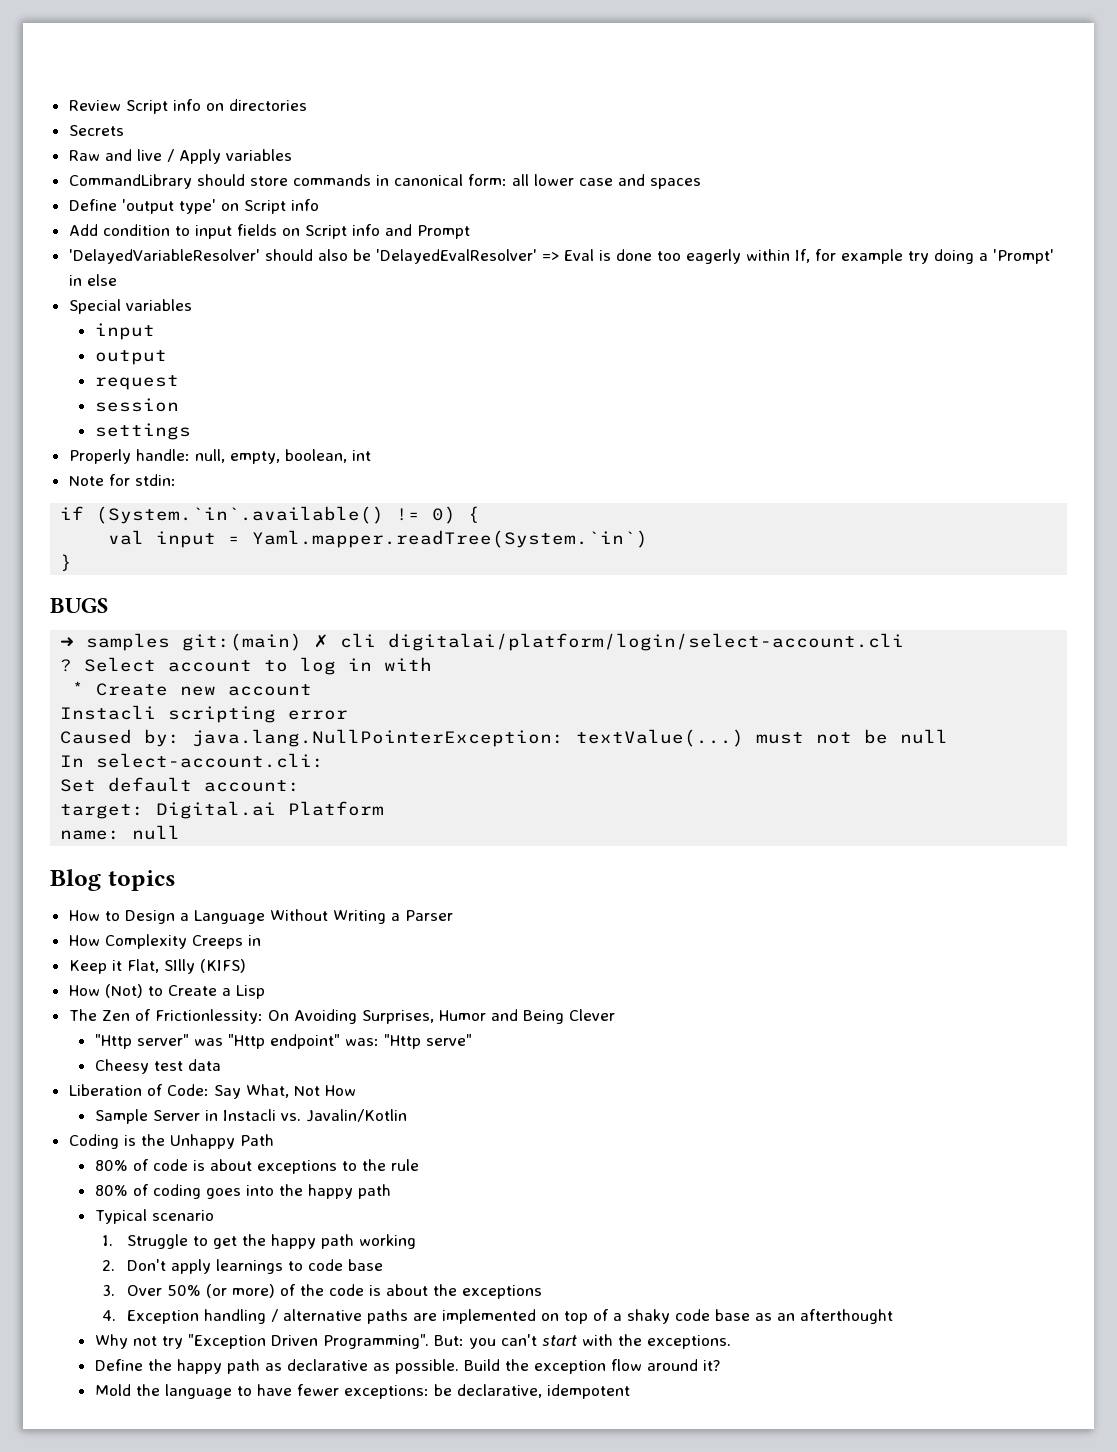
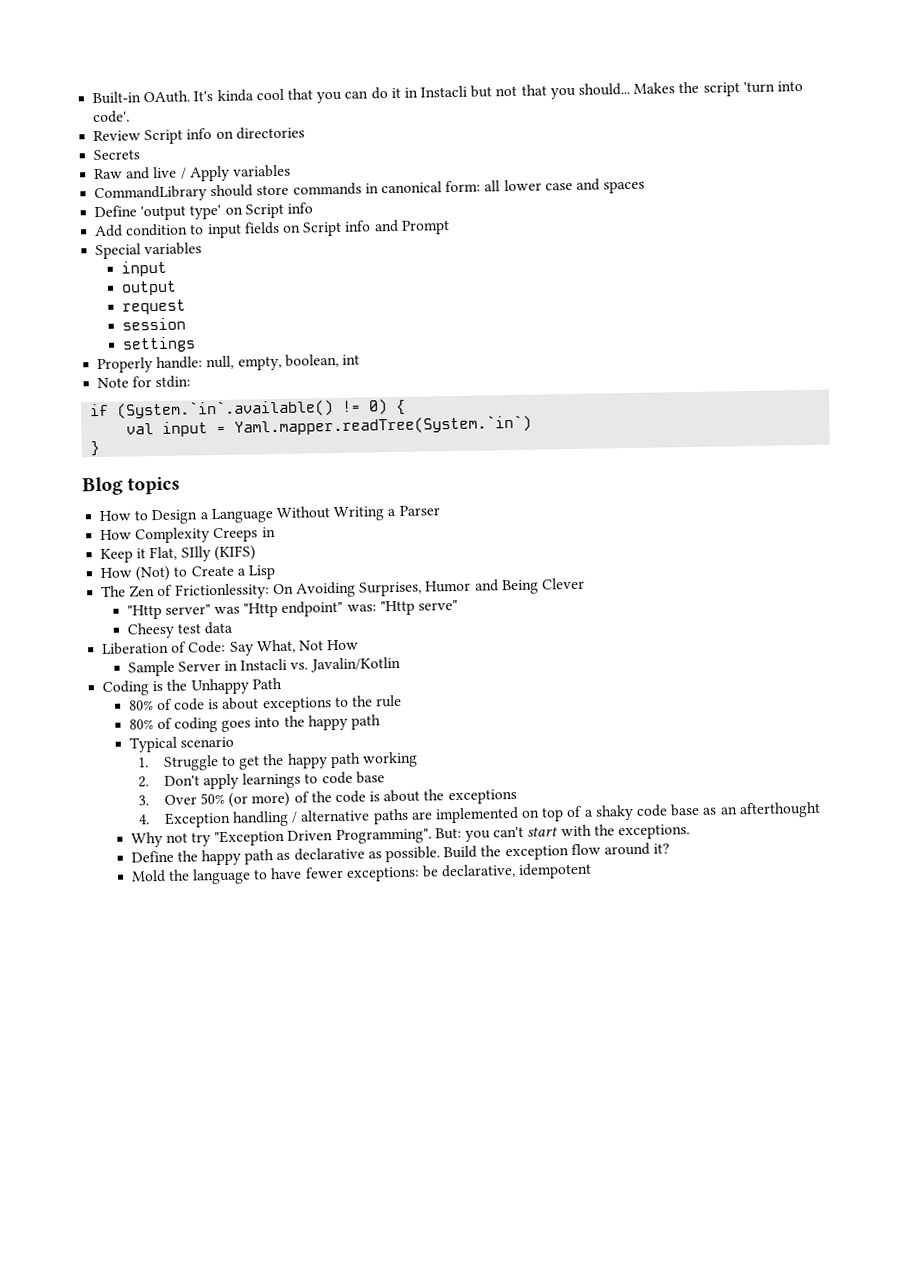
+ Built-in OAuth. It's kinda cool that you can do it in Instacli but not that you should... Makes the script 'turn into code'.
- 'DelayedVariableResolver' should also be 'DelayedEvalResolver' => Eval is done too eagerly within If, for example try doing a 'Prompt' in else
- BUGS
- ➜ samples git:(main) ✗ cli digitalai/platform/login/select-account.cli
- ? Select account to log in with
- * Create new account
- Instacli scripting error
- Caused by: java.lang.NullPointerException: textValue(...) must not be null
- In select-account.cli:
- Set default account:
- target: Digital.ai Platform
- name: null

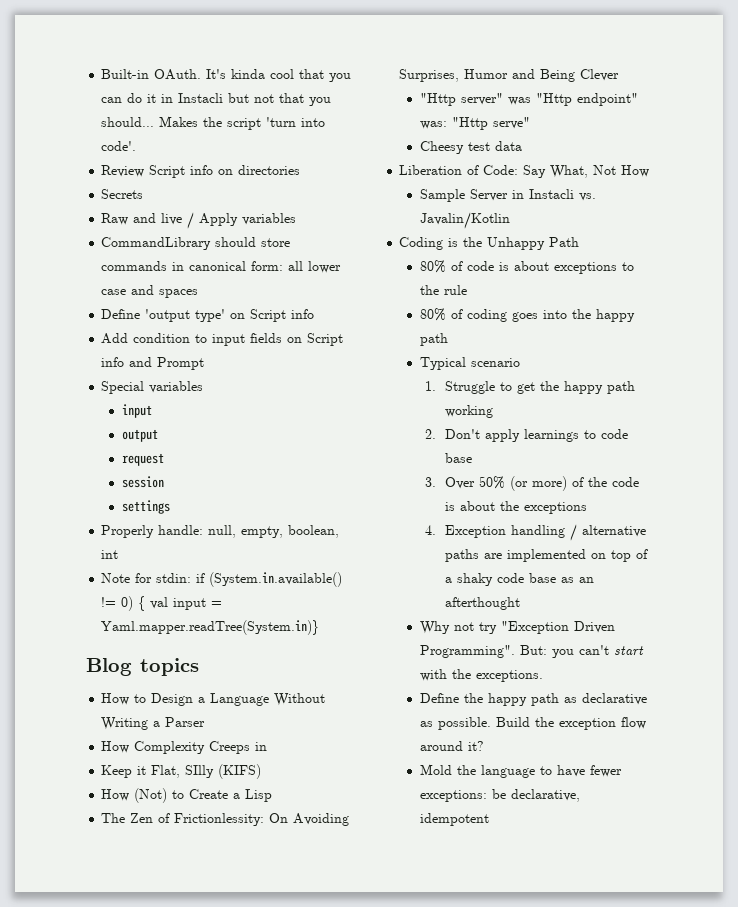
- Note for stdin:
- if (System.`in`.available() != 0) {
- val input = Yaml.mapper.readTree(System.`in`)
- }
+ Note for stdin: if (System.in.available() != 0) { val input = Yaml.mapper.readTree(System.in)}

